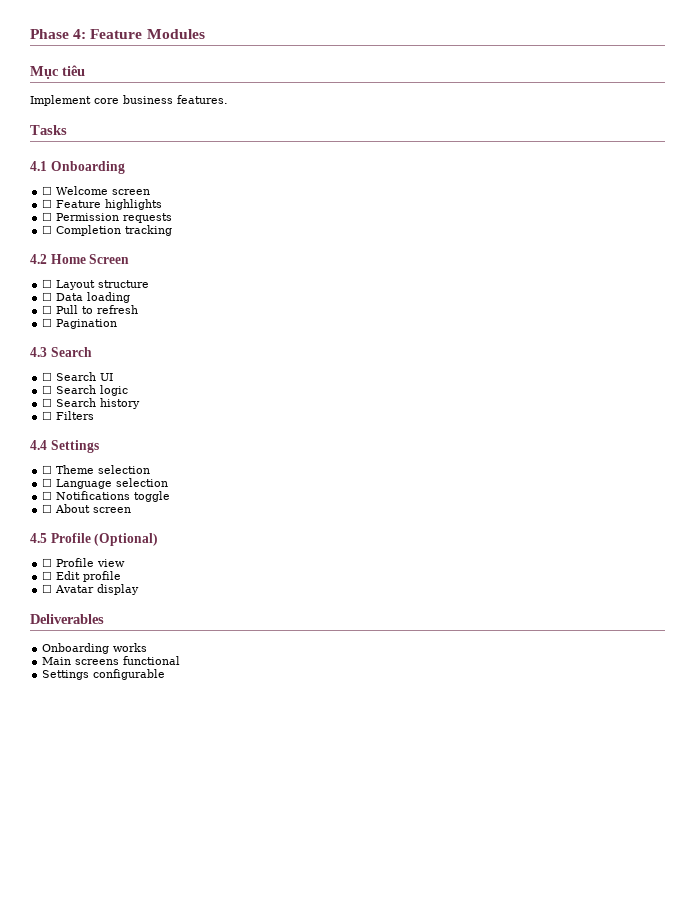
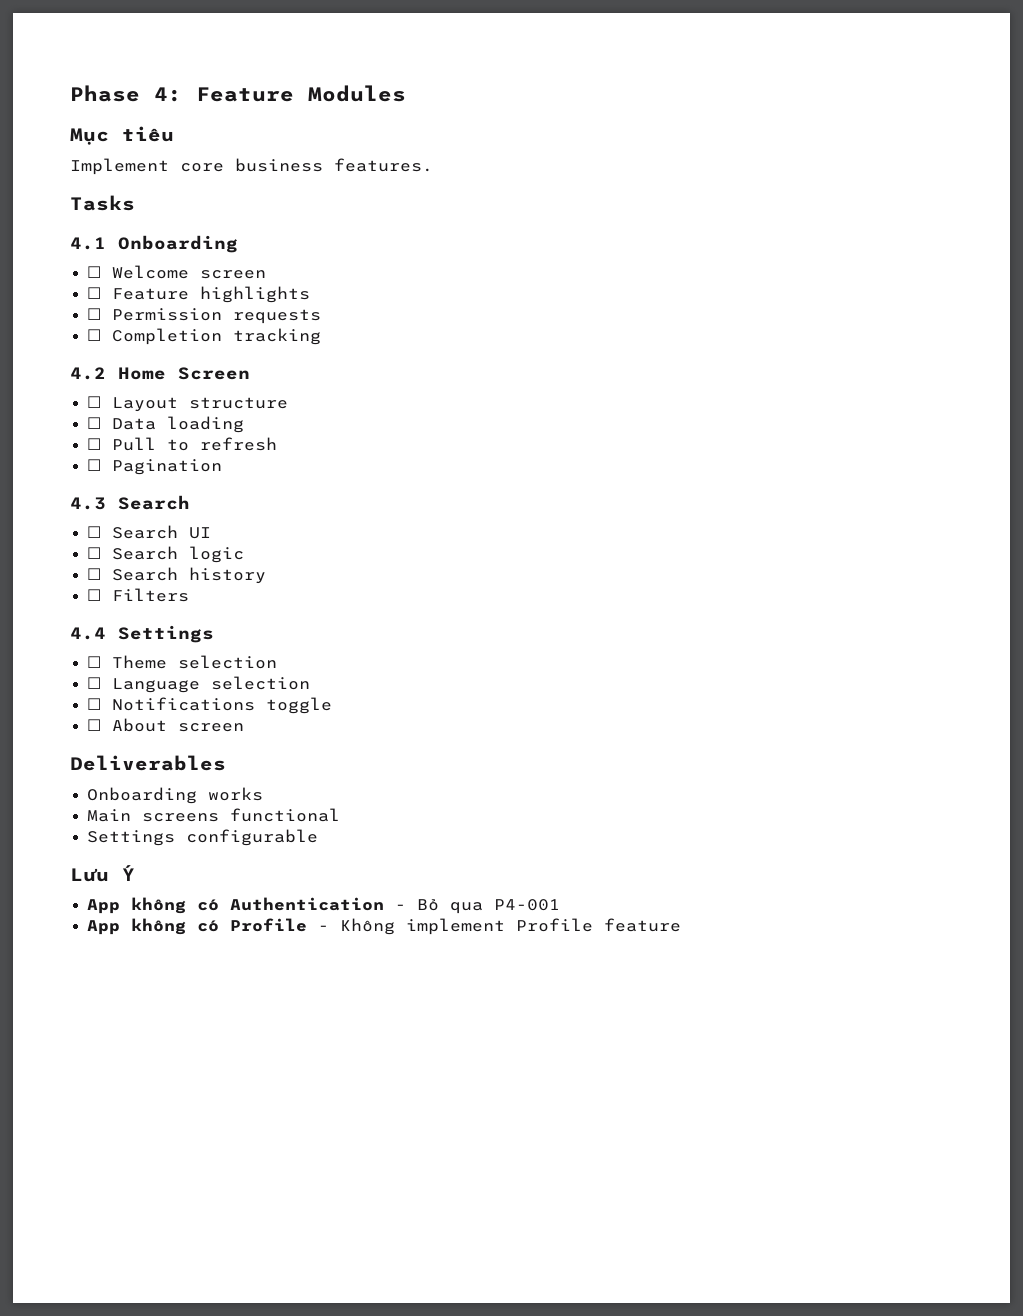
- 4.5 Profile (Optional)
- ☐ Profile view
- ☐ Edit profile
- ☐ Avatar display
+ Lưu Ý
+ App không có Authentication - Bỏ qua P4-001
+ App không có Profile - Không implement Profile feature

